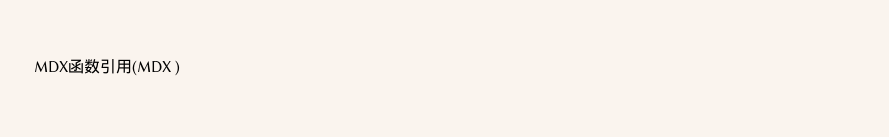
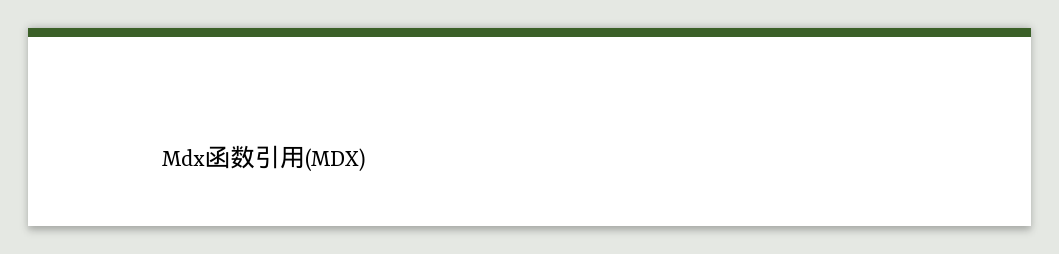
- MDX函数引用(MDX )
+ Mdx函数引用(MDX)

